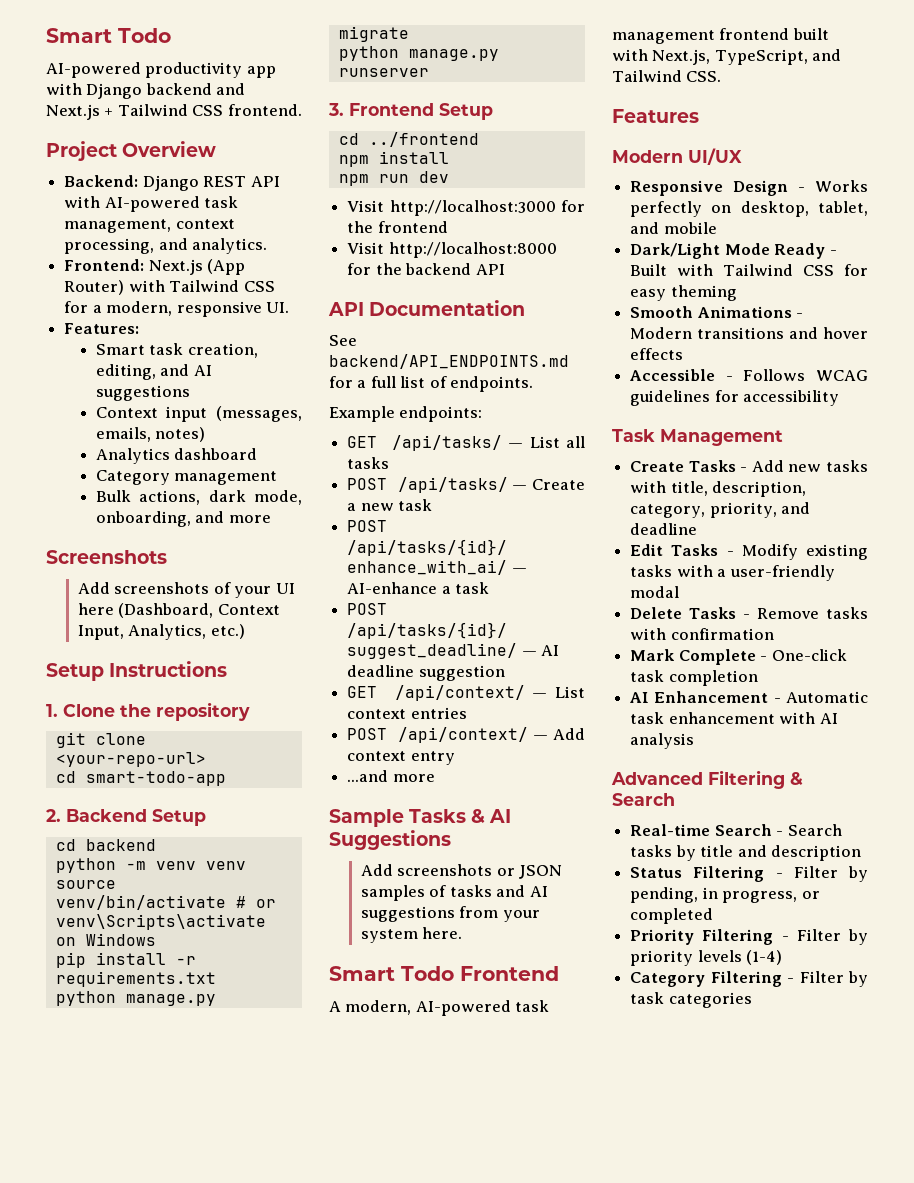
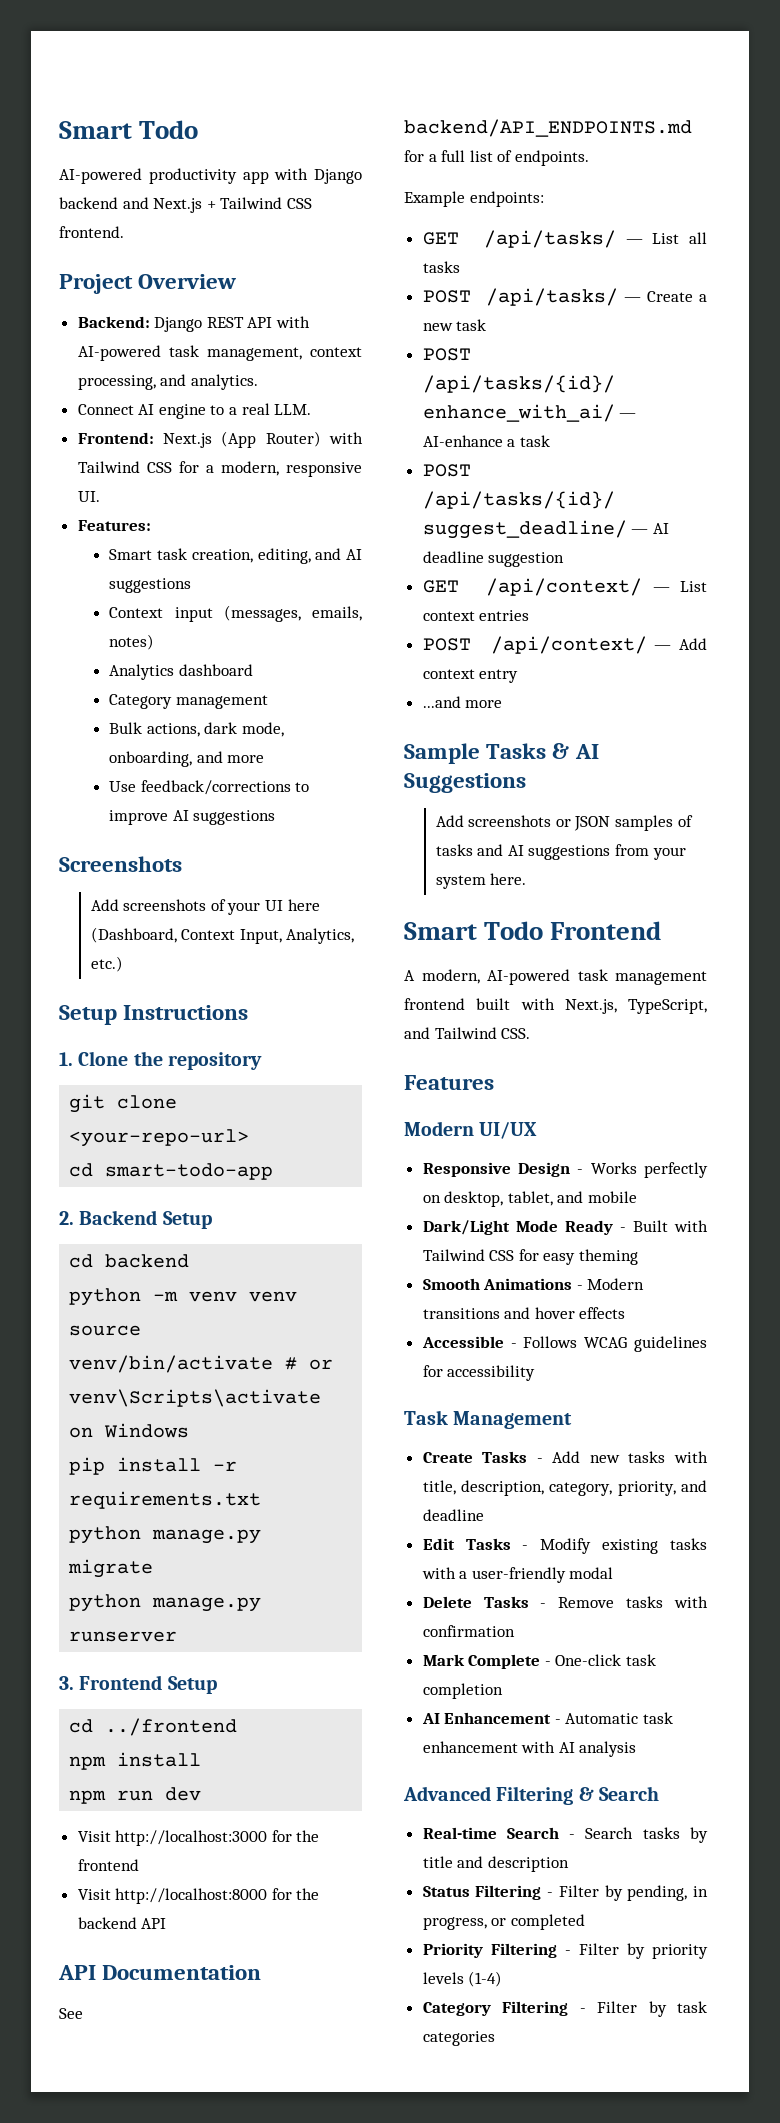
+ Connect AI engine to a real LLM.
+ Use feedback/corrections to improve AI suggestions

